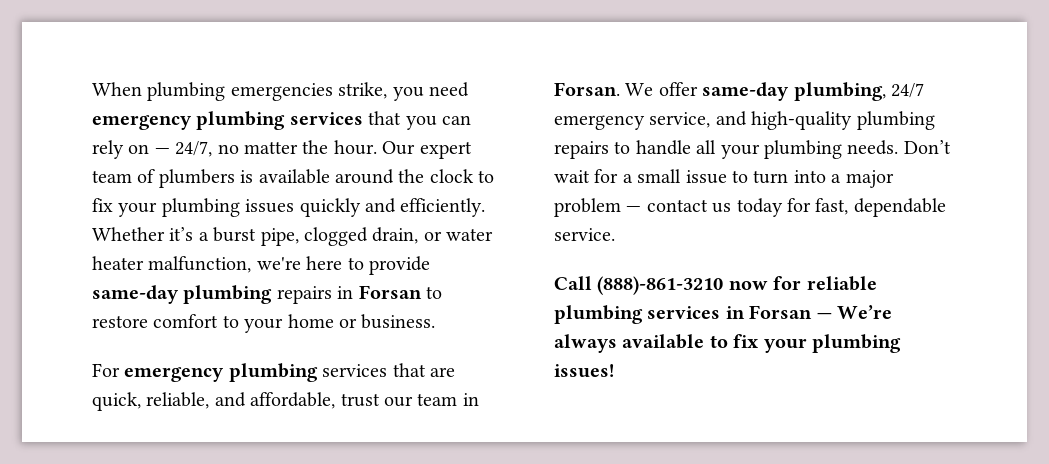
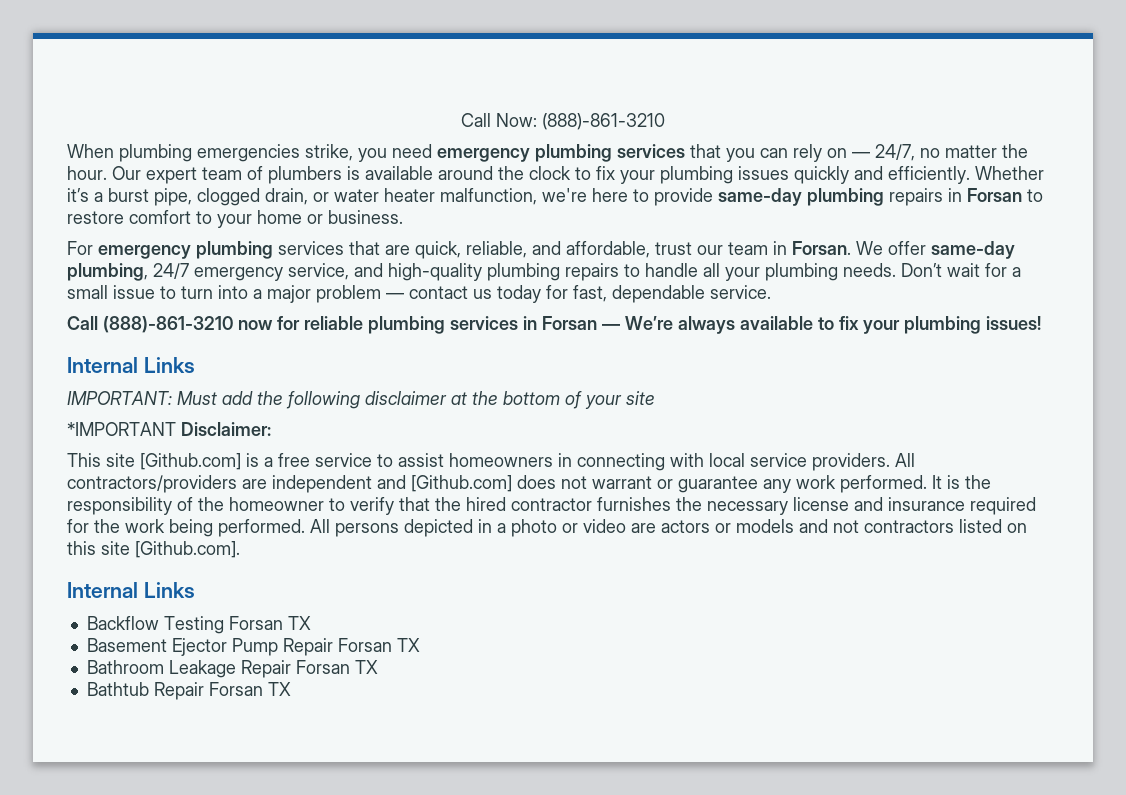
+ Call Now: (888)-861-3210
  Call (888)-861-3210 now for reliable plumbing services in Forsan — We’re always available to fix your plumbing issues!
+ Internal Links
+ IMPORTANT: Must add the following disclaimer at the bottom of your site
+ *IMPORTANT Disclaimer:
+ This site [Github.com] is a free service to assist homeowners in connecting with local service providers. All contractors/providers are independent and [Github.com] does not warrant or guarantee any work performed. It is the responsibility of the homeowner to verify that the hired contractor furnishes the necessary license and insurance required for the work being performed. All persons depicted in a photo or video are actors or models and not contractors listed on this site [Github.com].
+ Internal Links
+ Backflow Testing Forsan TX
+ Basement Ejector Pump Repair Forsan TX
+ Bathroom Leakage Repair Forsan TX
+ Bathtub Repair Forsan TX

